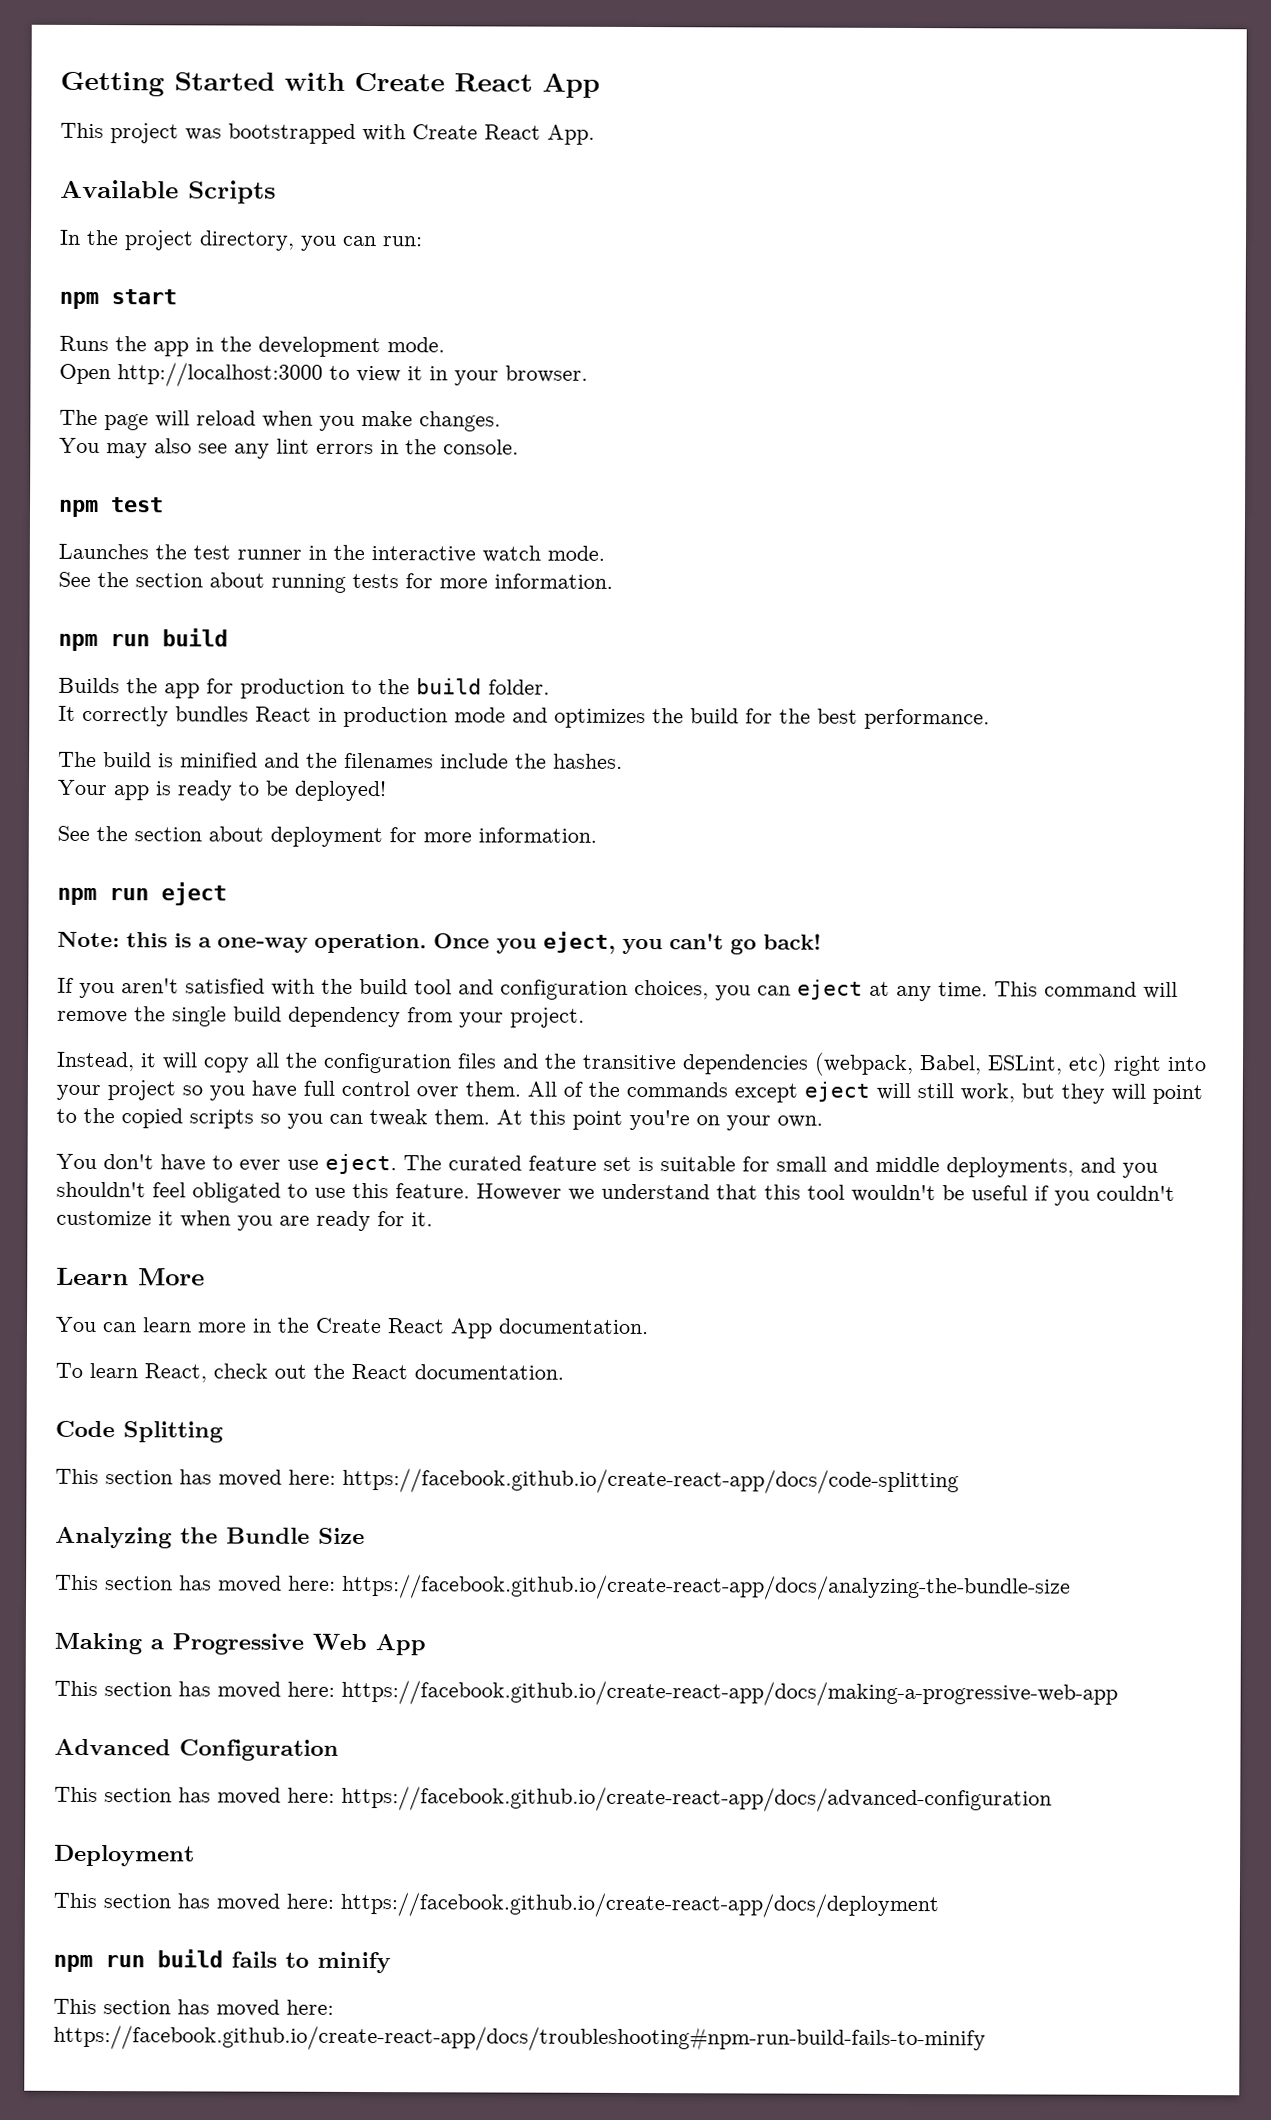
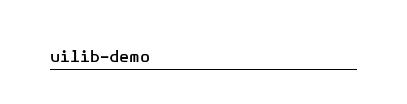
- Getting Started with Create React App
- This project was bootstrapped with Create React App.
- Available Scripts
- In the project directory, you can run:
- npm start
- Runs the app in the development mode.
- Open http://localhost:3000 to view it in your browser.
- The page will reload when you make changes.
- You may also see any lint errors in the console.
- npm test
- Launches the test runner in the interactive watch mode.
- See the section about running tests for more information.
- npm run build
- Builds the app for production to the build folder.
- It correctly bundles React in production mode and optimizes the build for the best performance.
- The build is minified and the filenames include the hashes.
- Your app is ready to be deployed!
- See the section about deployment for more information.
- npm run eject
- Note: this is a one-way operation. Once you eject, you can't go back!
- If you aren't satisfied with the build tool and configuration choices, you can eject at any time. This command will remove the single build dependency from your project.
- Instead, it will copy all the configuration files and the transitive dependencies (webpack, Babel, ESLint, etc) right into your project so you have full control over them. All of the commands except eject will still work, but they will point to the copied scripts so you can tweak them. At this point you're on your own.
- You don't have to ever use eject. The curated feature set is suitable for small and middle deployments, and you shouldn't feel obligated to use this feature. However we understand that this tool wouldn't be useful if you couldn't customize it when you are ready for it.
- Learn More
- You can learn more in the Create React App documentation.
- To learn React, check out the React documentation.
- Code Splitting
- This section has moved here: https://facebook.github.io/create-react-app/docs/code-splitting
- Analyzing the Bundle Size
- This section has moved here: https://facebook.github.io/create-react-app/docs/analyzing-the-bundle-size
- Making a Progressive Web App
- This section has moved here: https://facebook.github.io/create-react-app/docs/making-a-progressive-web-app
- Advanced Configuration
- This section has moved here: https://facebook.github.io/create-react-app/docs/advanced-configuration
- Deployment
- This section has moved here: https://facebook.github.io/create-react-app/docs/deployment
- npm run build fails to minify
- This section has moved here: https://facebook.github.io/create-react-app/docs/troubleshooting#npm-run-build-fails-to-minify
+ uilib-demo

